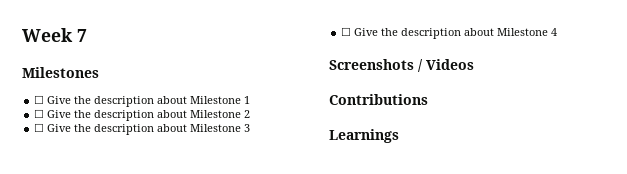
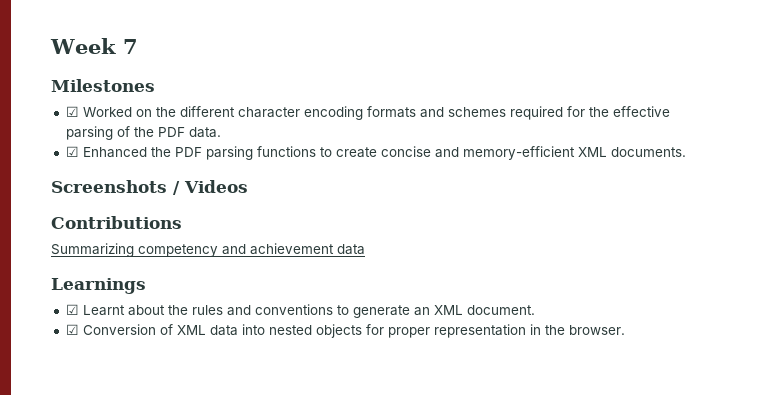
- ☐ Give the description about Milestone 1
- ☐ Give the description about Milestone 2
- ☐ Give the description about Milestone 3
- ☐ Give the description about Milestone 4
+ ☑ Worked on the different character encoding formats and schemes required for the effective parsing of the PDF data.
+ ☑ Enhanced the PDF parsing functions to create concise and memory-efficient XML documents.
  Screenshots / Videos
  Contributions
+ Summarizing competency and achievement data
  Learnings
+ ☑ Learnt about the rules and conventions to generate an XML document.
+ ☑ Conversion of XML data into nested objects for proper representation in the browser.

